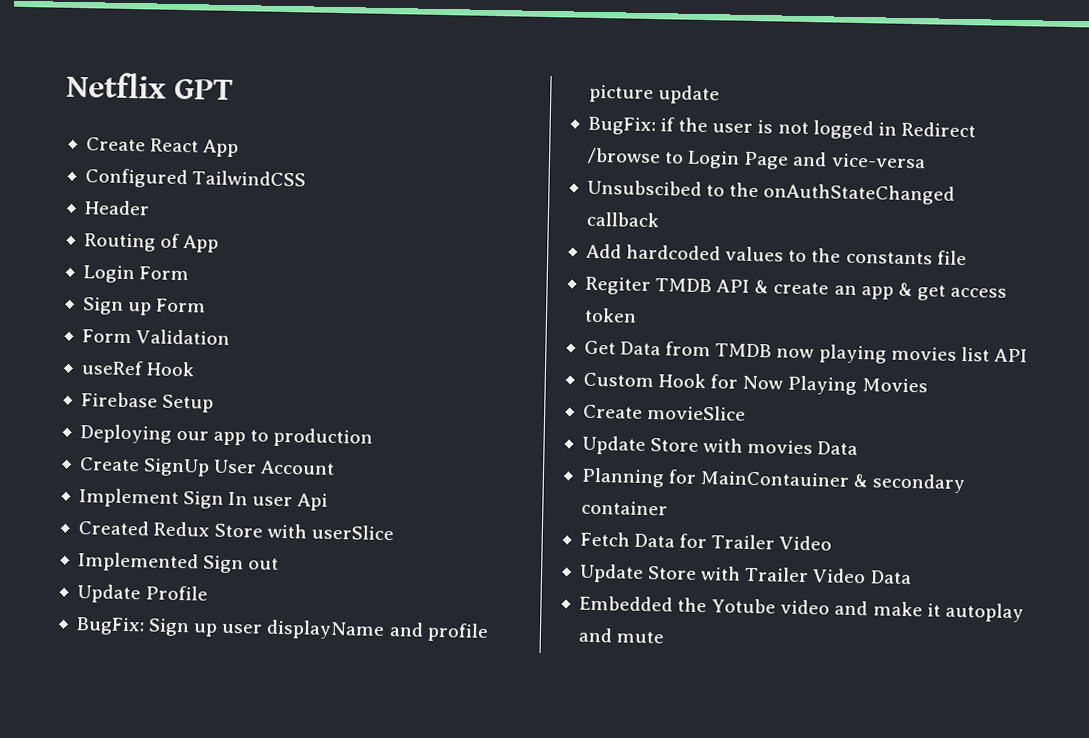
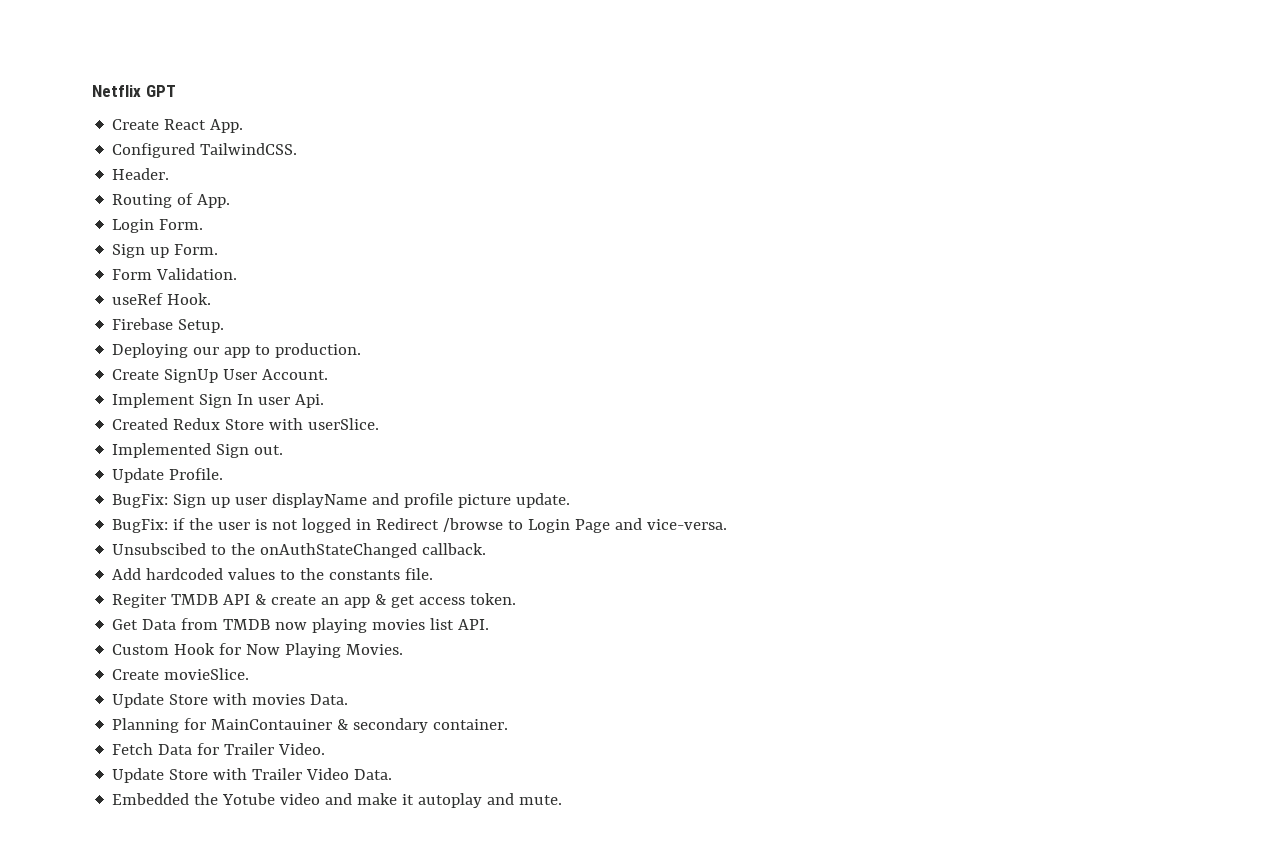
- Create React App
+ Create React App.
- Configured TailwindCSS
- Header
+ Configured TailwindCSS.
+ Header.
- Routing of App
- Login Form
- Sign up Form
- Form Validation
+ Routing of App.
+ Login Form.
+ Sign up Form.
+ Form Validation.
- useRef Hook
+ useRef Hook.
- Firebase Setup
+ Firebase Setup.
- Deploying our app to production
+ Deploying our app to production.
- Create SignUp User Account
+ Create SignUp User Account.
- Implement Sign In user Api
+ Implement Sign In user Api.
- Created Redux Store with userSlice
+ Created Redux Store with userSlice.
- Implemented Sign out
- Update Profile
+ Implemented Sign out.
+ Update Profile.
- BugFix: Sign up user displayName and profile picture update
+ BugFix: Sign up user displayName and profile picture update.
- BugFix: if the user is not logged in Redirect /browse to Login Page and vice-versa
+ BugFix: if the user is not logged in Redirect /browse to Login Page and vice-versa.
- Unsubscibed to the onAuthStateChanged callback
+ Unsubscibed to the onAuthStateChanged callback.
- Add hardcoded values to the constants file
+ Add hardcoded values to the constants file.
- Regiter TMDB API & create an app & get access token
+ Regiter TMDB API & create an app & get access token.
- Get Data from TMDB now playing movies list API
+ Get Data from TMDB now playing movies list API.
- Custom Hook for Now Playing Movies
- Create movieSlice
+ Custom Hook for Now Playing Movies.
+ Create movieSlice.
- Update Store with movies Data
+ Update Store with movies Data.
- Planning for MainContauiner & secondary container
+ Planning for MainContauiner & secondary container.
- Fetch Data for Trailer Video
+ Fetch Data for Trailer Video.
- Update Store with Trailer Video Data
+ Update Store with Trailer Video Data.
- Embedded the Yotube video and make it autoplay and mute
+ Embedded the Yotube video and make it autoplay and mute.

